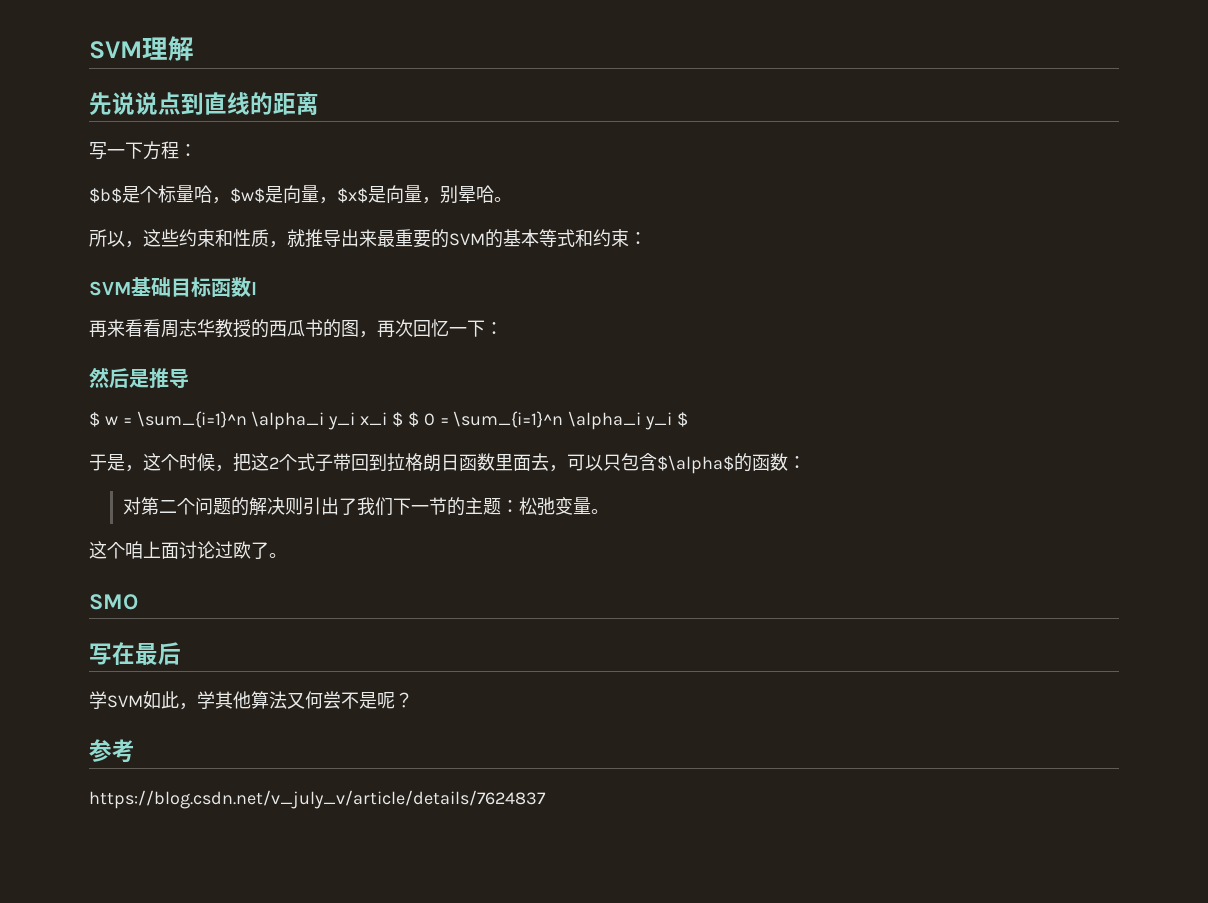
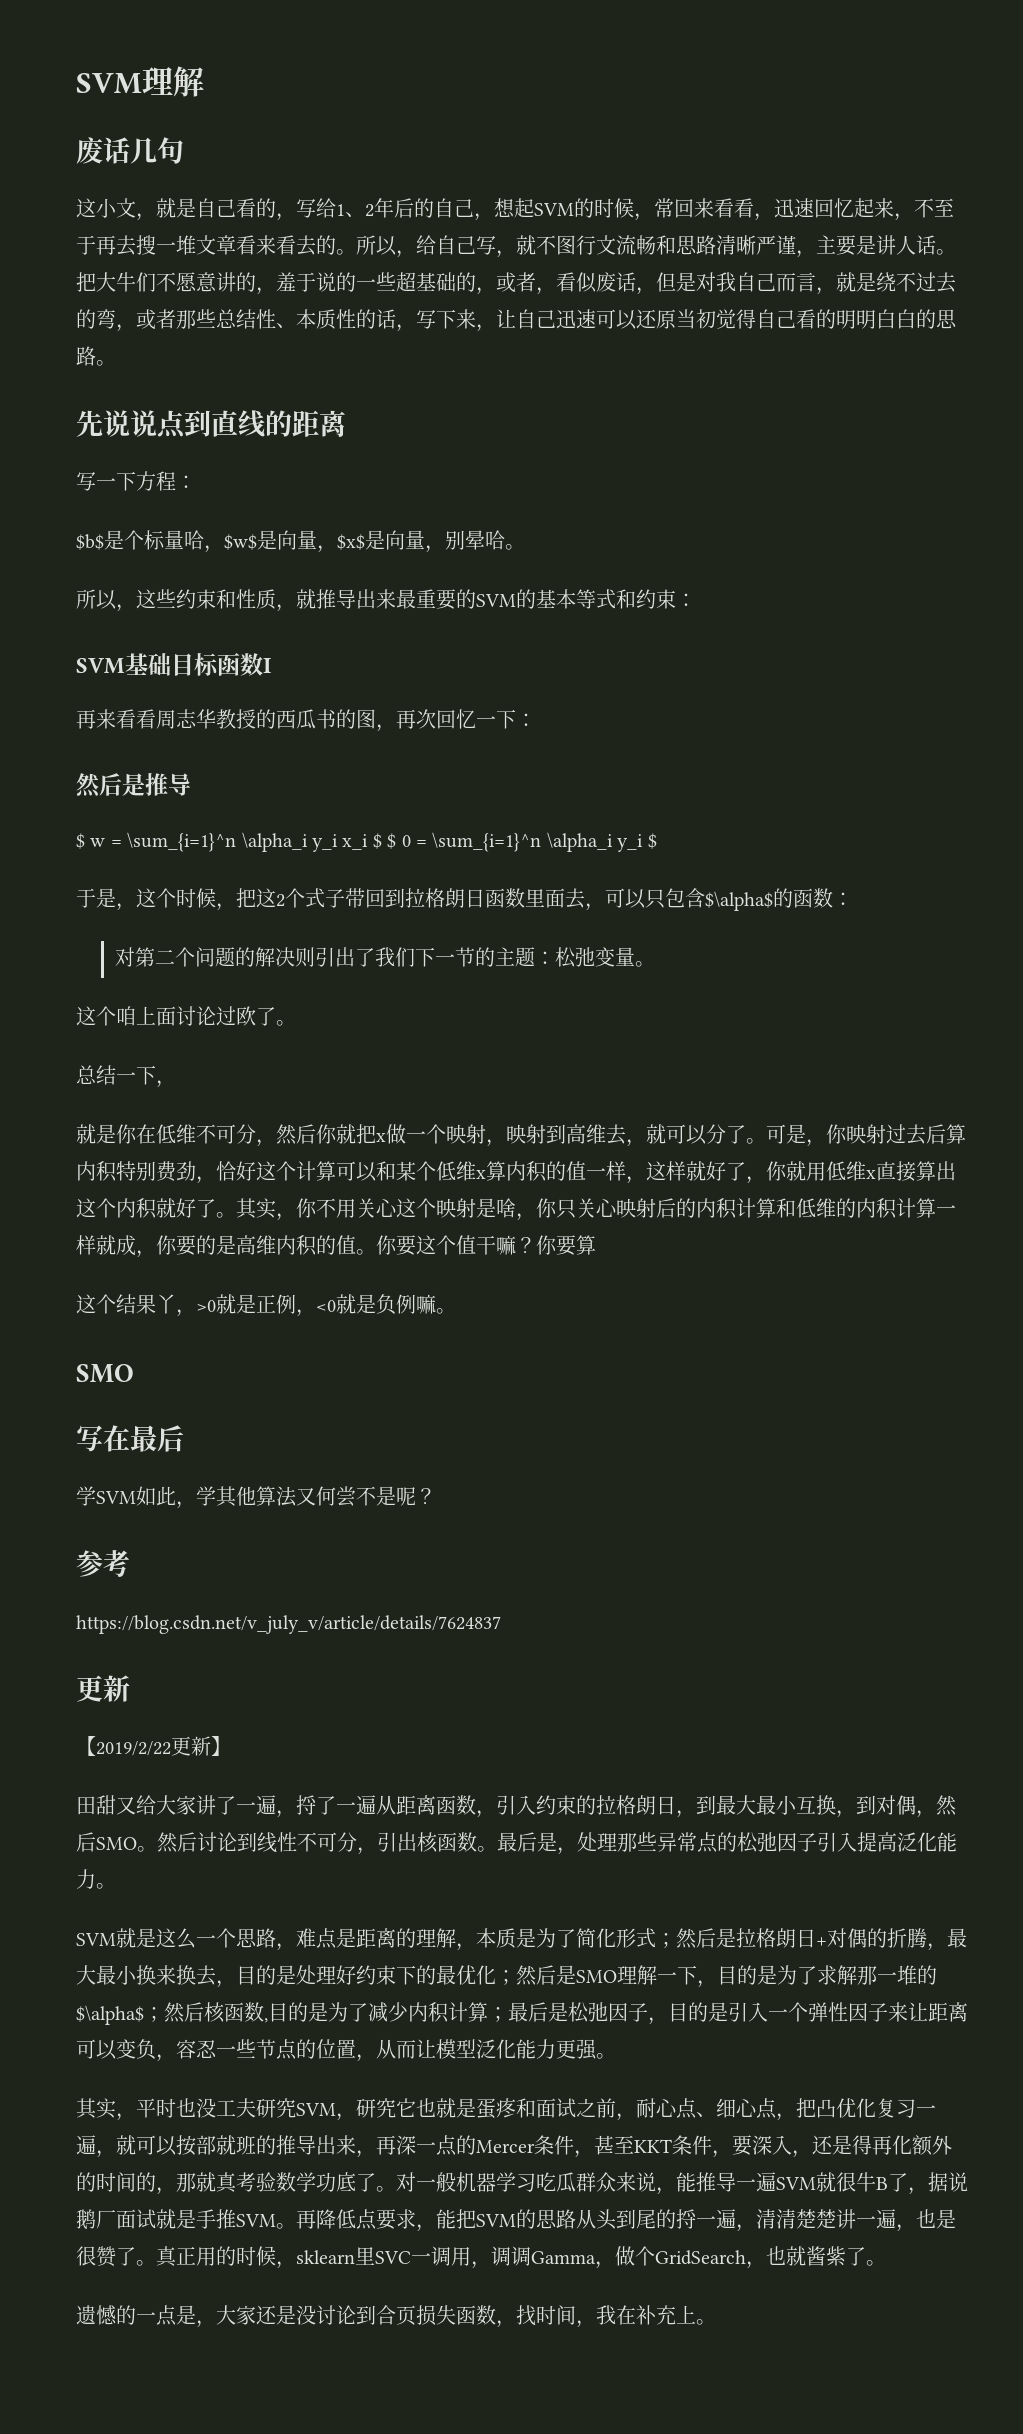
+ 废话几句
+ 这小文，就是自己看的，写给1、2年后的自己，想起SVM的时候，常回来看看，迅速回忆起来，不至于再去搜一堆文章看来看去的。所以，给自己写，就不图行文流畅和思路清晰严谨，主要是讲人话。把大牛们不愿意讲的，羞于说的一些超基础的，或者，看似废话，但是对我自己而言，就是绕不过去的弯，或者那些总结性、本质性的话，写下来，让自己迅速可以还原当初觉得自己看的明明白白的思路。
+ 总结一下，
+ 就是你在低维不可分，然后你就把x做一个映射，映射到高维去，就可以分了。可是，你映射过去后算内积特别费劲，恰好这个计算可以和某个低维x算内积的值一样，这样就好了，你就用低维x直接算出这个内积就好了。其实，你不用关心这个映射是啥，你只关心映射后的内积计算和低维的内积计算一样就成，你要的是高维内积的值。你要这个值干嘛？你要算
+ 这个结果丫，>0就是正例，<0就是负例嘛。
  https://blog.csdn.net/v_july_v/article/details/7624837
+ 更新
+ 【2019/2/22更新】
+ 田甜又给大家讲了一遍，捋了一遍从距离函数，引入约束的拉格朗日，到最大最小互换，到对偶，然后SMO。然后讨论到线性不可分，引出核函数。最后是，处理那些异常点的松弛因子引入提高泛化能力。
+ SVM就是这么一个思路，难点是距离的理解，本质是为了简化形式；然后是拉格朗日+对偶的折腾，最大最小换来换去，目的是处理好约束下的最优化；然后是SMO理解一下，目的是为了求解那一堆的$\alpha$；然后核函数,目的是为了减少内积计算；最后是松弛因子，目的是引入一个弹性因子来让距离可以变负，容忍一些节点的位置，从而让模型泛化能力更强。
+ 其实，平时也没工夫研究SVM，研究它也就是蛋疼和面试之前，耐心点、细心点，把凸优化复习一遍，就可以按部就班的推导出来，再深一点的Mercer条件，甚至KKT条件，要深入，还是得再化额外的时间的，那就真考验数学功底了。对一般机器学习吃瓜群众来说，能推导一遍SVM就很牛B了，据说鹅厂面试就是手推SVM。再降低点要求，能把SVM的思路从头到尾的捋一遍，清清楚楚讲一遍，也是很赞了。真正用的时候，sklearn里SVC一调用，调调Gamma，做个GridSearch，也就酱紫了。
+ 遗憾的一点是，大家还是没讨论到合页损失函数，找时间，我在补充上。

